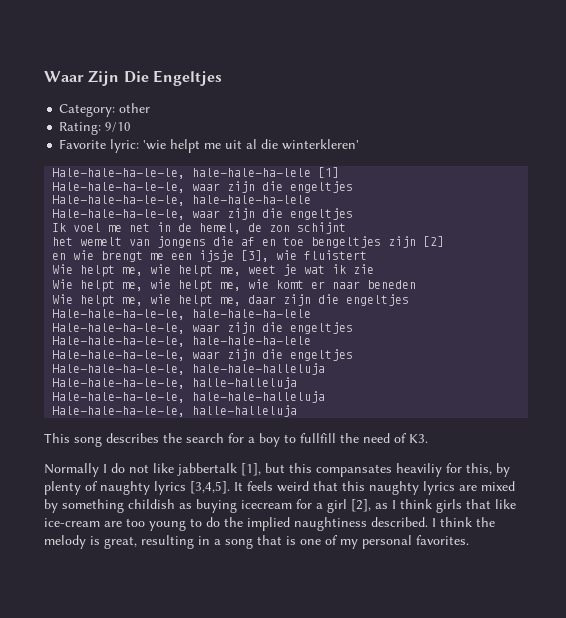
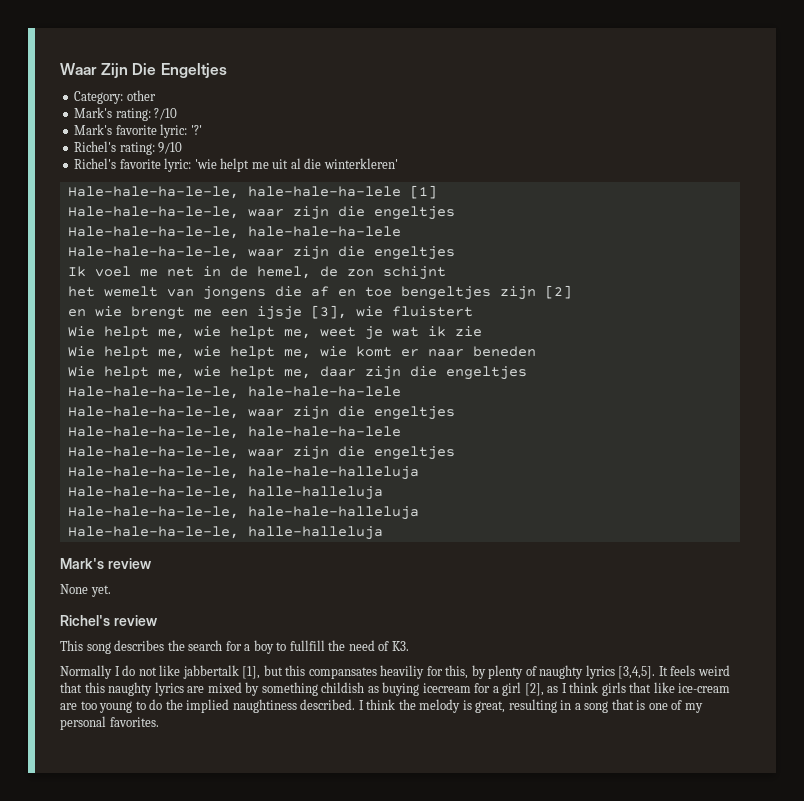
- Rating: 9/10
+ Mark's rating: ?/10
+ Mark's favorite lyric: '?'
+ Richel's rating: 9/10
- Favorite lyric: 'wie helpt me uit al die winterkleren'
+ Richel's favorite lyric: 'wie helpt me uit al die winterkleren'
+ Mark's review
+ None yet.
+ Richel's review

